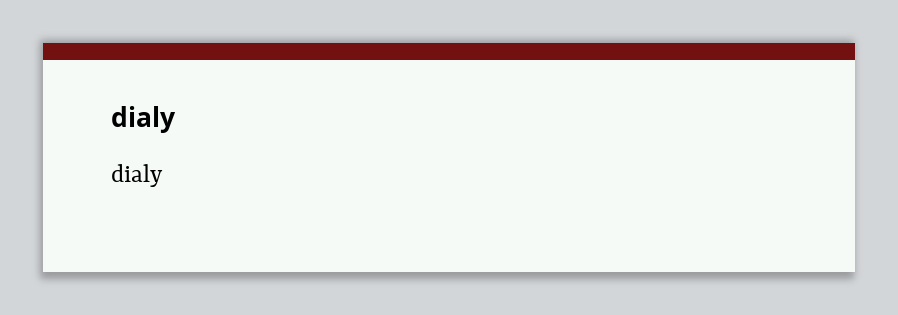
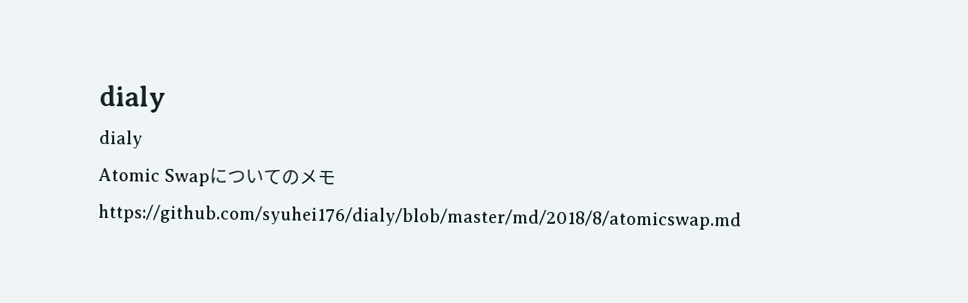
+ Atomic Swapについてのメモ
+ https://github.com/syuhei176/dialy/blob/master/md/2018/8/atomicswap.md

